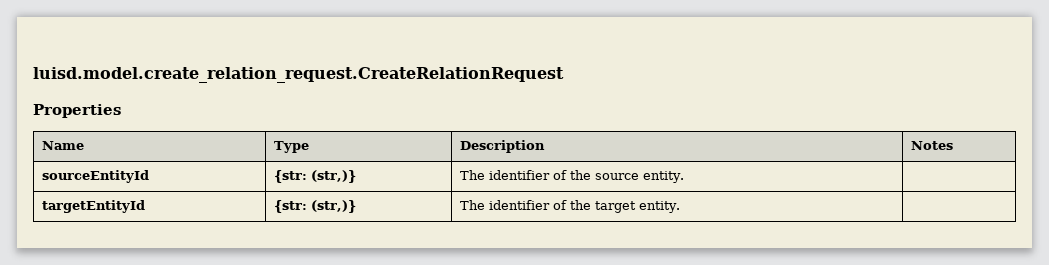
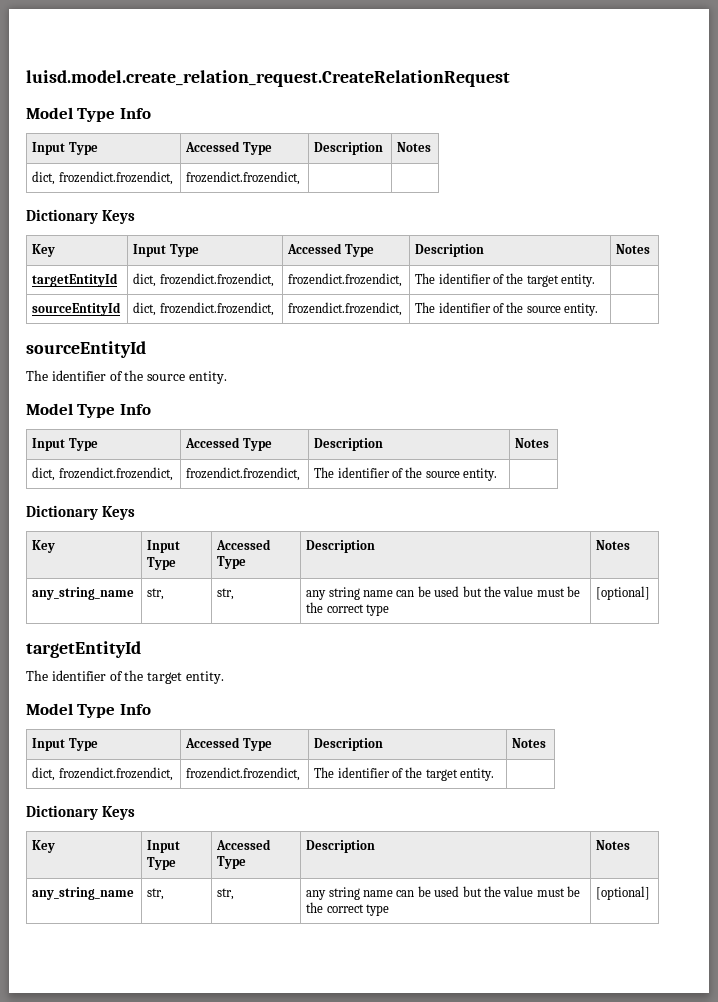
  luisd.model.create_relation_request.CreateRelationRequest
- Properties
- Name | Type | Description | Notes
- sourceEntityId | {str: (str,)} | The identifier of the source entity. |
- targetEntityId | {str: (str,)} | The identifier of the target entity. |
+ Model Type Info
+ Input Type | Accessed Type | Description | Notes
+ dict, frozendict.frozendict, | frozendict.frozendict, | |
+ Dictionary Keys
+ Key | Input Type | Accessed Type | Description | Notes
+ targetEntityId | dict, frozendict.frozendict, | frozendict.frozendict, | The identifier of the target entity. |
+ sourceEntityId | dict, frozendict.frozendict, | frozendict.frozendict, | The identifier of the source entity. |
+ sourceEntityId
+ The identifier of the source entity.
+ Model Type Info
+ Input Type | Accessed Type | Description | Notes
+ dict, frozendict.frozendict, | frozendict.frozendict, | The identifier of the source entity. |
+ Dictionary Keys
+ Key | Input Type | Accessed Type | Description | Notes
+ any_string_name | str, | str, | any string name can be used but the value must be the correct type | [optional]
+ targetEntityId
+ The identifier of the target entity.
+ Model Type Info
+ Input Type | Accessed Type | Description | Notes
+ dict, frozendict.frozendict, | frozendict.frozendict, | The identifier of the target entity. |
+ Dictionary Keys
+ Key | Input Type | Accessed Type | Description | Notes
+ any_string_name | str, | str, | any string name can be used but the value must be the correct type | [optional]

